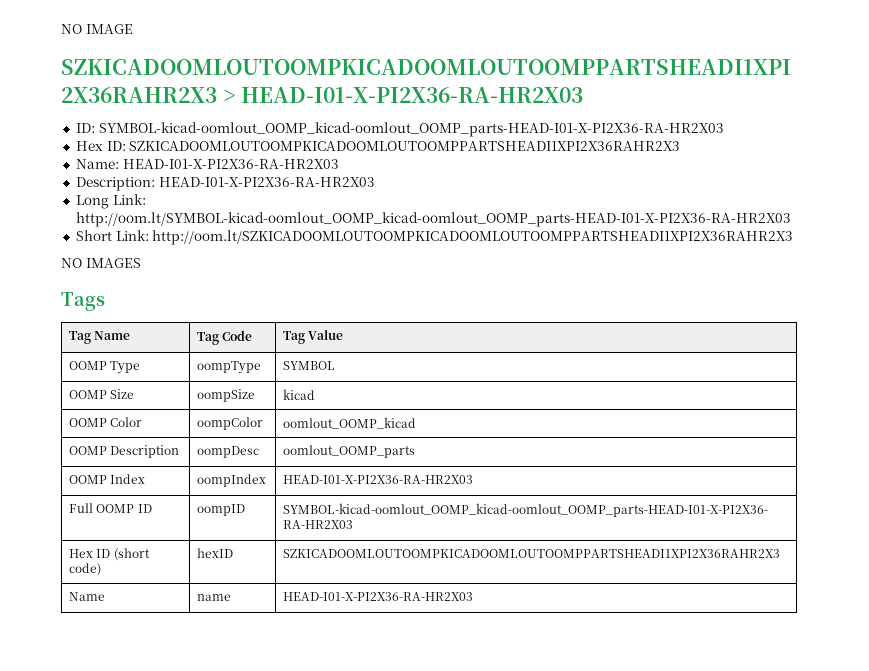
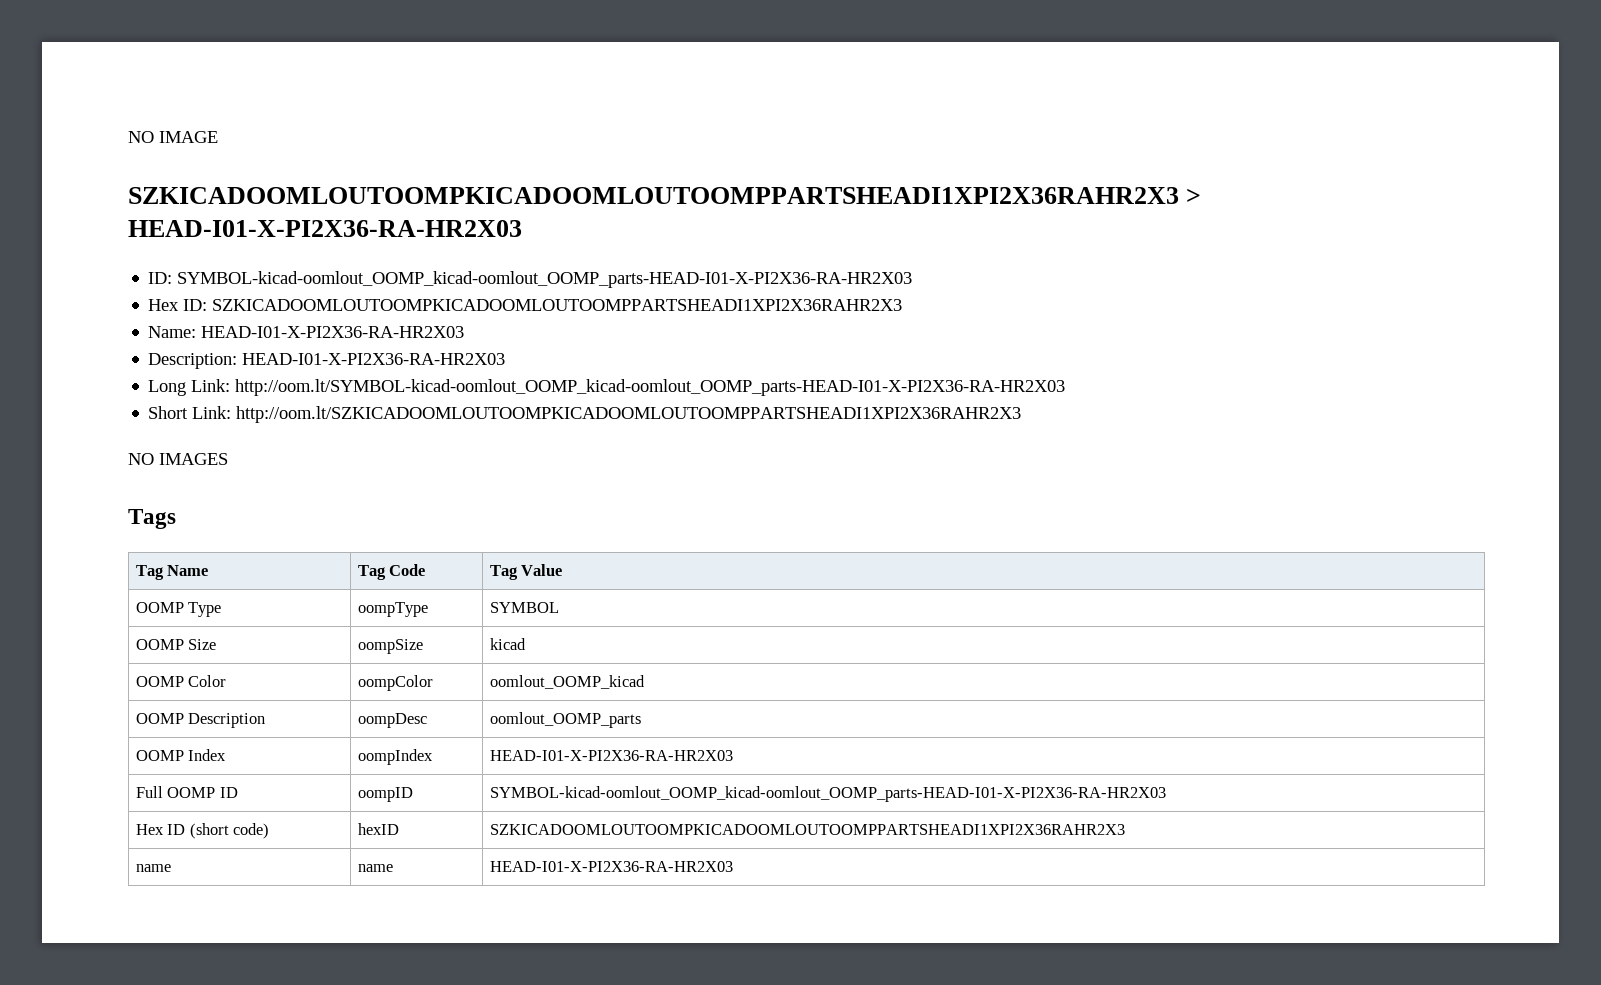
- Name | name | HEAD-I01-X-PI2X36-RA-HR2X03
+ name | name | HEAD-I01-X-PI2X36-RA-HR2X03

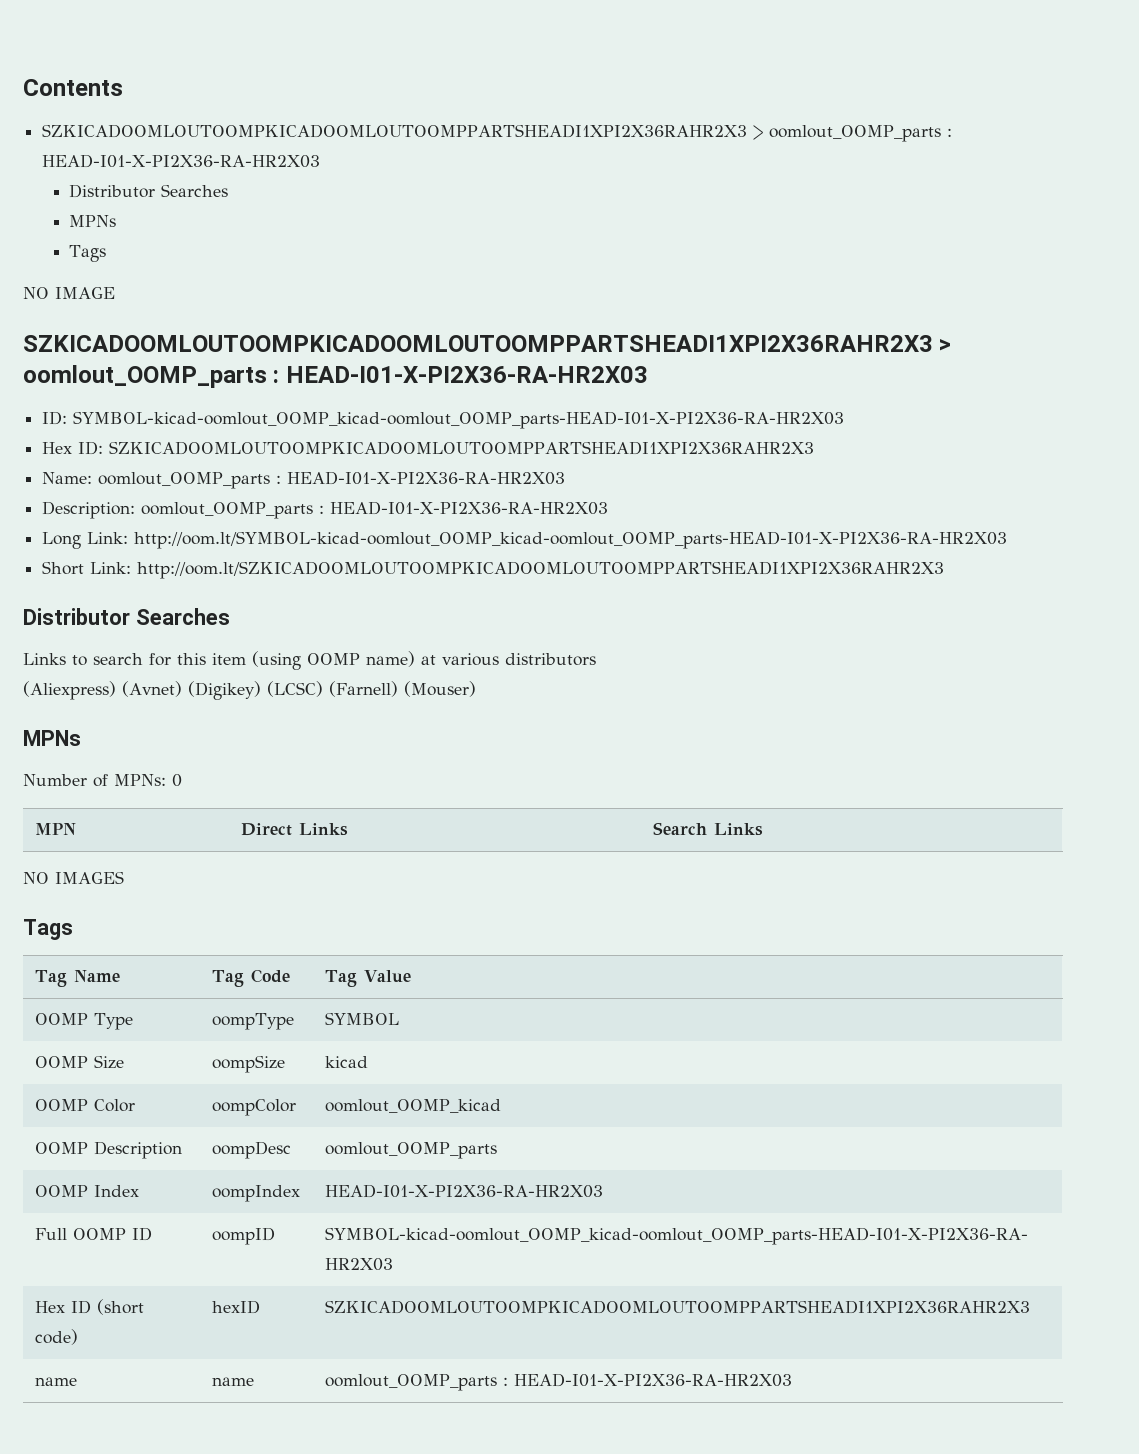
+ Contents
+ SZKICADOOMLOUTOOMPKICADOOMLOUTOOMPPARTSHEADI1XPI2X36RAHR2X3 > oomlout_OOMP_parts : HEAD-I01-X-PI2X36-RA-HR2X03
+ Distributor Searches
+ MPNs
+ Tags
  NO IMAGE
- SZKICADOOMLOUTOOMPKICADOOMLOUTOOMPPARTSHEADI1XPI2X36RAHR2X3 > HEAD-I01-X-PI2X36-RA-HR2X03
+ SZKICADOOMLOUTOOMPKICADOOMLOUTOOMPPARTSHEADI1XPI2X36RAHR2X3 > oomlout_OOMP_parts : HEAD-I01-X-PI2X36-RA-HR2X03
- Name: HEAD-I01-X-PI2X36-RA-HR2X03
+ Name: oomlout_OOMP_parts : HEAD-I01-X-PI2X36-RA-HR2X03
- Description: HEAD-I01-X-PI2X36-RA-HR2X03
+ Description: oomlout_OOMP_parts : HEAD-I01-X-PI2X36-RA-HR2X03
  Short Link: http://oom.lt/SZKICADOOMLOUTOOMPKICADOOMLOUTOOMPPARTSHEADI1XPI2X36RAHR2X3
+ Distributor Searches
+ Links to search for this item (using OOMP name) at various distributors
+ (Aliexpress) (Avnet) (Digikey) (LCSC) (Farnell) (Mouser)
+ MPNs
+ Number of MPNs: 0
+ MPN | Direct Links | Search Links
- name | name | HEAD-I01-X-PI2X36-RA-HR2X03
+ name | name | oomlout_OOMP_parts : HEAD-I01-X-PI2X36-RA-HR2X03

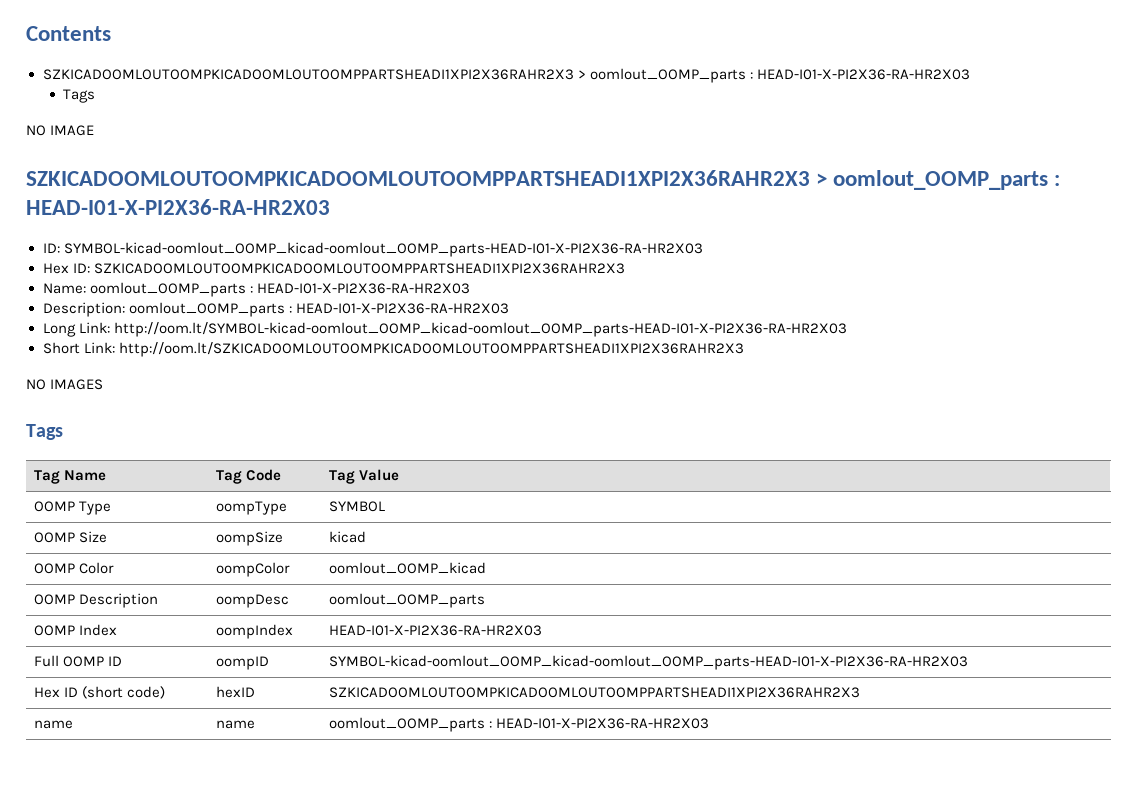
  Contents
  SZKICADOOMLOUTOOMPKICADOOMLOUTOOMPPARTSHEADI1XPI2X36RAHR2X3 > oomlout_OOMP_parts : HEAD-I01-X-PI2X36-RA-HR2X03
- Distributor Searches
- MPNs
  Short Link: http://oom.lt/SZKICADOOMLOUTOOMPKICADOOMLOUTOOMPPARTSHEADI1XPI2X36RAHR2X3
- Distributor Searches
- Links to search for this item (using OOMP name) at various distributors
- (Aliexpress) (Avnet) (Digikey) (LCSC) (Farnell) (Mouser)
- MPNs
- Number of MPNs: 0
- MPN | Direct Links | Search Links

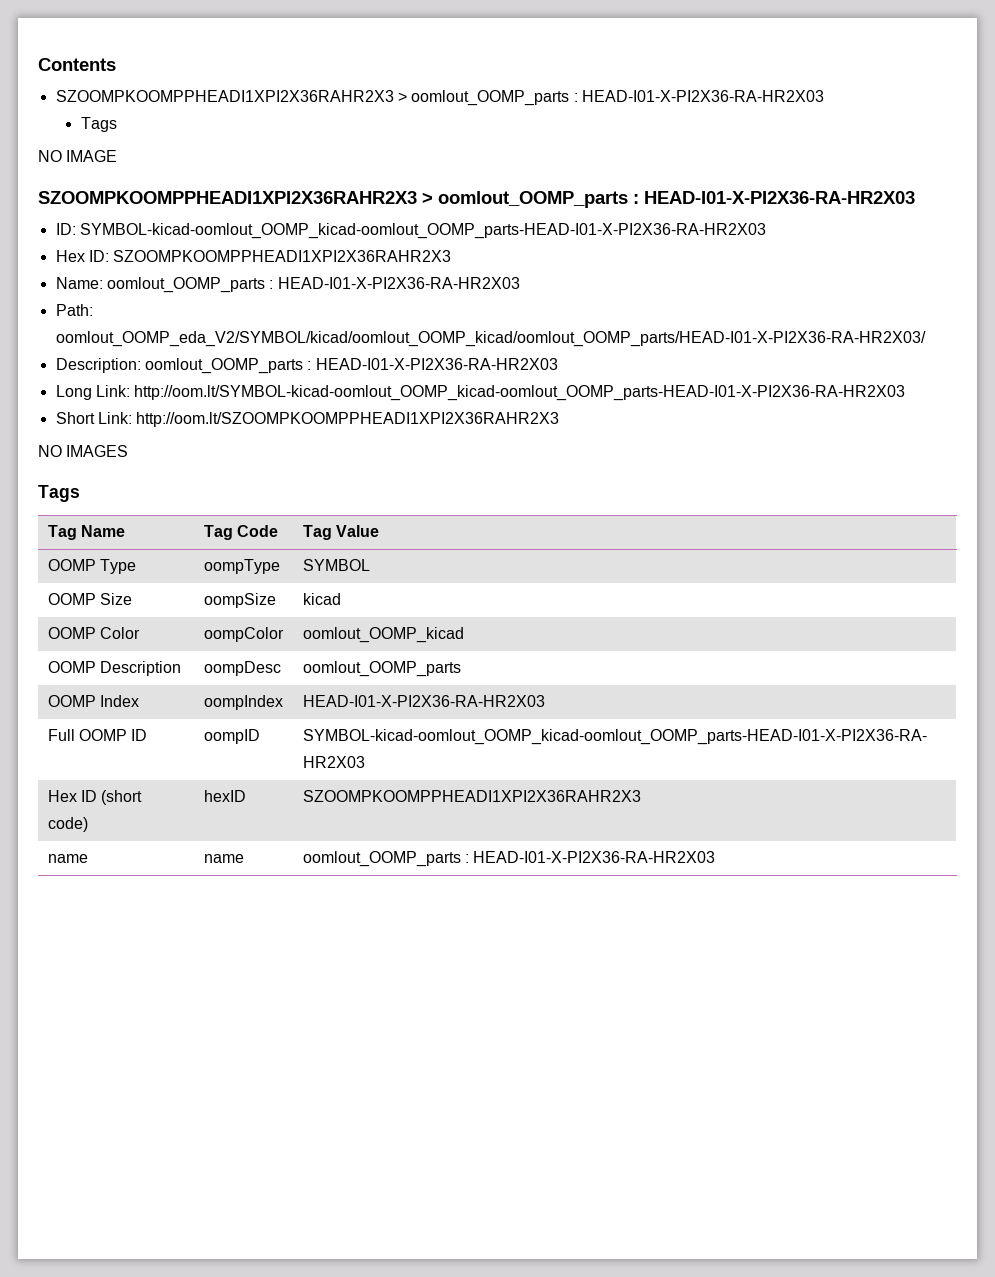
  Contents
- SZKICADOOMLOUTOOMPKICADOOMLOUTOOMPPARTSHEADI1XPI2X36RAHR2X3 > oomlout_OOMP_parts : HEAD-I01-X-PI2X36-RA-HR2X03
+ SZOOMPKOOMPPHEADI1XPI2X36RAHR2X3 > oomlout_OOMP_parts : HEAD-I01-X-PI2X36-RA-HR2X03
  NO IMAGE
- SZKICADOOMLOUTOOMPKICADOOMLOUTOOMPPARTSHEADI1XPI2X36RAHR2X3 > oomlout_OOMP_parts : HEAD-I01-X-PI2X36-RA-HR2X03
+ SZOOMPKOOMPPHEADI1XPI2X36RAHR2X3 > oomlout_OOMP_parts : HEAD-I01-X-PI2X36-RA-HR2X03
- Hex ID: SZKICADOOMLOUTOOMPKICADOOMLOUTOOMPPARTSHEADI1XPI2X36RAHR2X3
+ Hex ID: SZOOMPKOOMPPHEADI1XPI2X36RAHR2X3
+ Path: oomlout_OOMP_eda_V2/SYMBOL/kicad/oomlout_OOMP_kicad/oomlout_OOMP_parts/HEAD-I01-X-PI2X36-RA-HR2X03/
- Short Link: http://oom.lt/SZKICADOOMLOUTOOMPKICADOOMLOUTOOMPPARTSHEADI1XPI2X36RAHR2X3
+ Short Link: http://oom.lt/SZOOMPKOOMPPHEADI1XPI2X36RAHR2X3
- Hex ID (short code) | hexID | SZKICADOOMLOUTOOMPKICADOOMLOUTOOMPPARTSHEADI1XPI2X36RAHR2X3
+ Hex ID (short code) | hexID | SZOOMPKOOMPPHEADI1XPI2X36RAHR2X3

